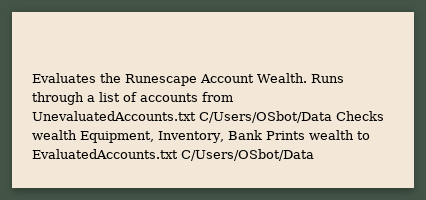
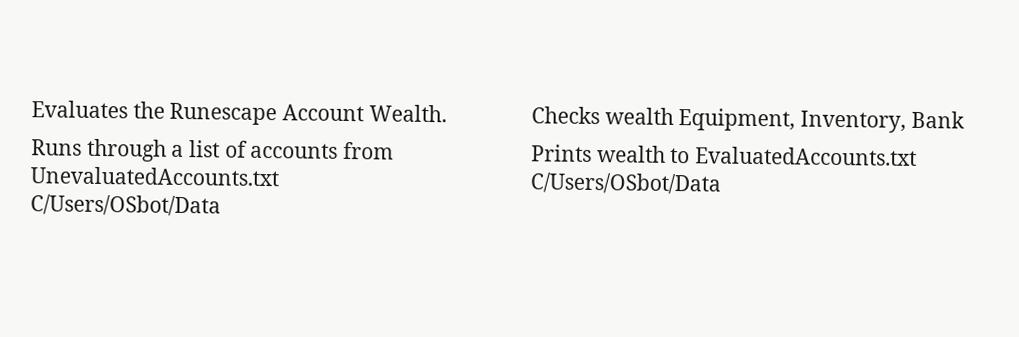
- Evaluates the Runescape Account Wealth. Runs through a list of accounts from UnevaluatedAccounts.txt C/Users/OSbot/Data Checks wealth Equipment, Inventory, Bank Prints wealth to EvaluatedAccounts.txt C/Users/OSbot/Data
+ Evaluates the Runescape Account Wealth.
+ Runs through a list of accounts from UnevaluatedAccounts.txt C/Users/OSbot/Data
+ Checks wealth Equipment, Inventory, Bank
+ Prints wealth to EvaluatedAccounts.txt C/Users/OSbot/Data

